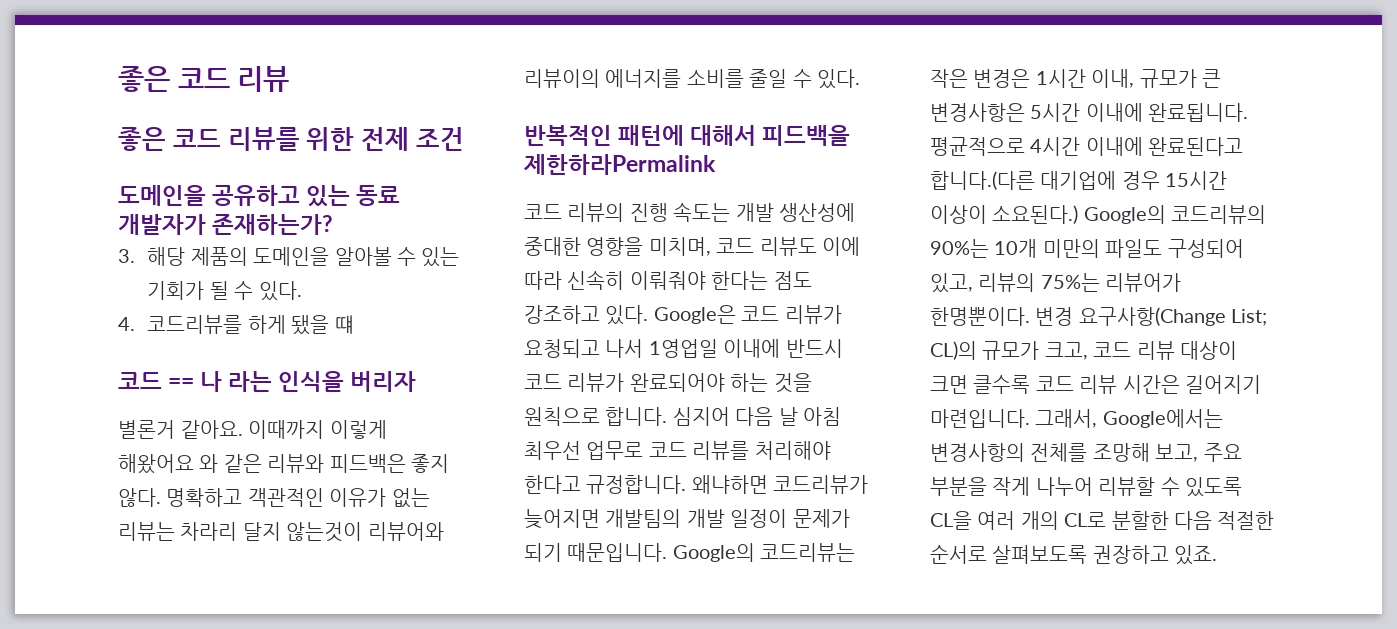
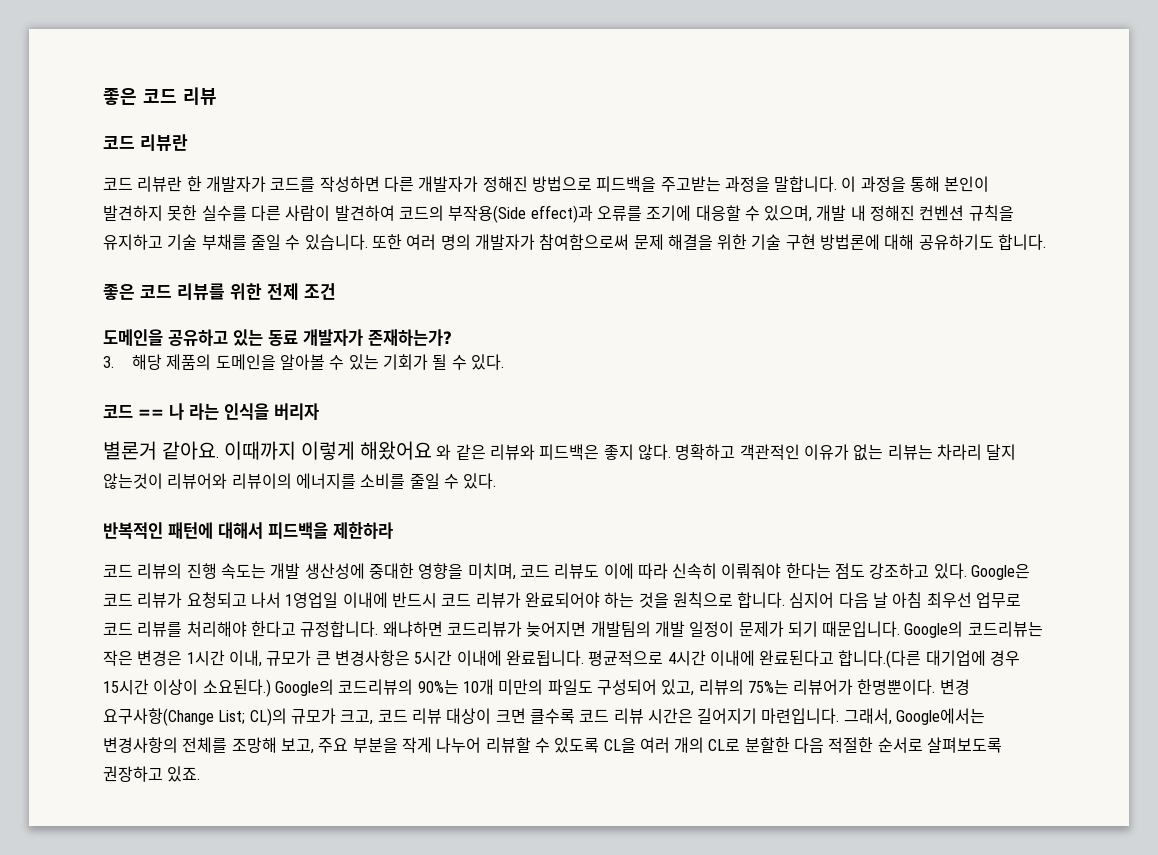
  좋은 코드 리뷰
+ 코드 리뷰란
+ 코드 리뷰란 한 개발자가 코드를 작성하면 다른 개발자가 정해진 방법으로 피드백을 주고받는 과정을 말합니다. 이 과정을 통해 본인이 발견하지 못한 실수를 다른 사람이 발견하여 코드의 부작용(Side effect)과 오류를 조기에 대응할 수 있으며, 개발 내 정해진 컨벤션 규칙을 유지하고 기술 부채를 줄일 수 있습니다. 또한 여러 명의 개발자가 참여함으로써 문제 해결을 위한 기술 구현 방법론에 대해 공유하기도 합니다.
- 4. 코드리뷰를 하게 됐을 떄
- 반복적인 패턴에 대해서 피드백을 제한하라Permalink
+ 반복적인 패턴에 대해서 피드백을 제한하라

